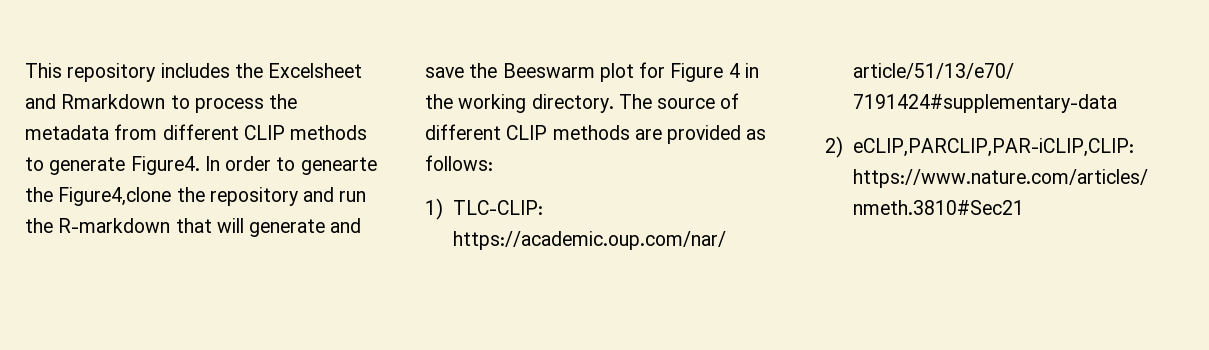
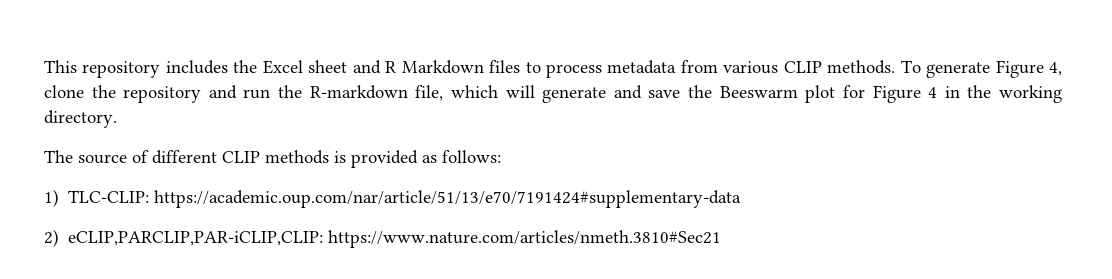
- This repository includes the Excelsheet and Rmarkdown to process the metadata from different CLIP methods to generate Figure4. In order to genearte the Figure4,clone the repository and run the R-markdown that will generate and save the Beeswarm plot for Figure 4 in the working directory. The source of different CLIP methods are provided as follows:
+ This repository includes the Excel sheet and R Markdown files to process metadata from various CLIP methods. To generate Figure 4, clone the repository and run the R-markdown file, which will generate and save the Beeswarm plot for Figure 4 in the working directory.
+ The source of different CLIP methods is provided as follows:

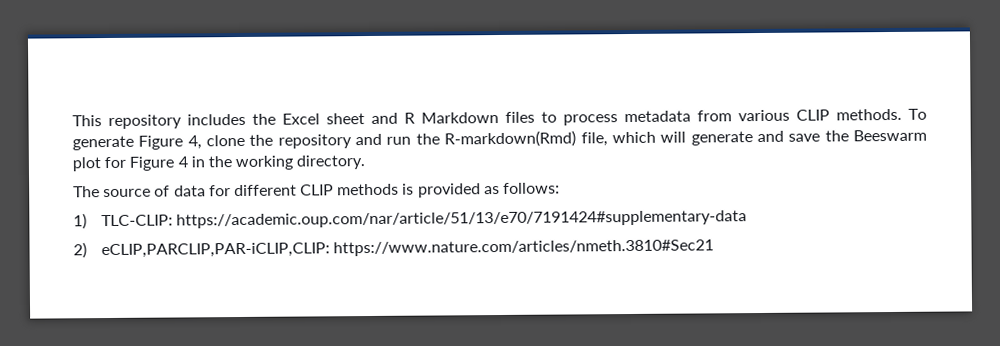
- To generate Figure 4, clone the repository and run the R-markdown file, which will generate and save the Beeswarm plot for Figure 4 in the working directory.
+ To generate Figure 4, clone the repository and run the R-markdown(Rmd) file, which will generate and save the Beeswarm plot for Figure 4 in the working directory.
- The source of different CLIP methods is provided as follows:
+ The source of data for different CLIP methods is provided as follows:

